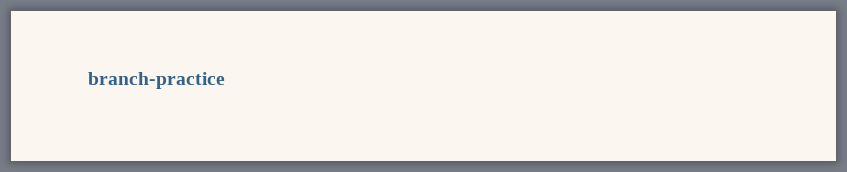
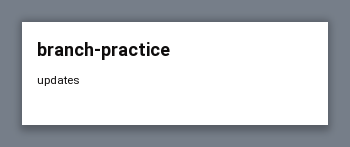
+ updates

